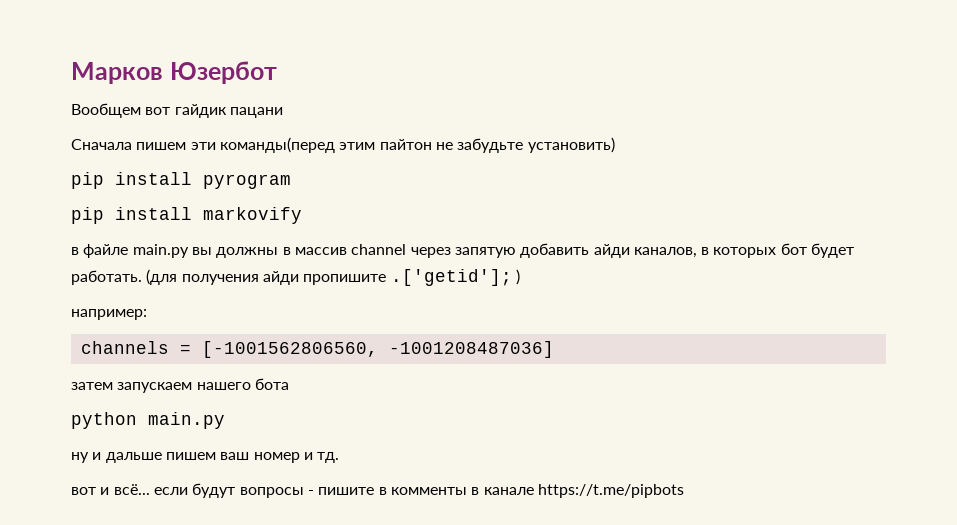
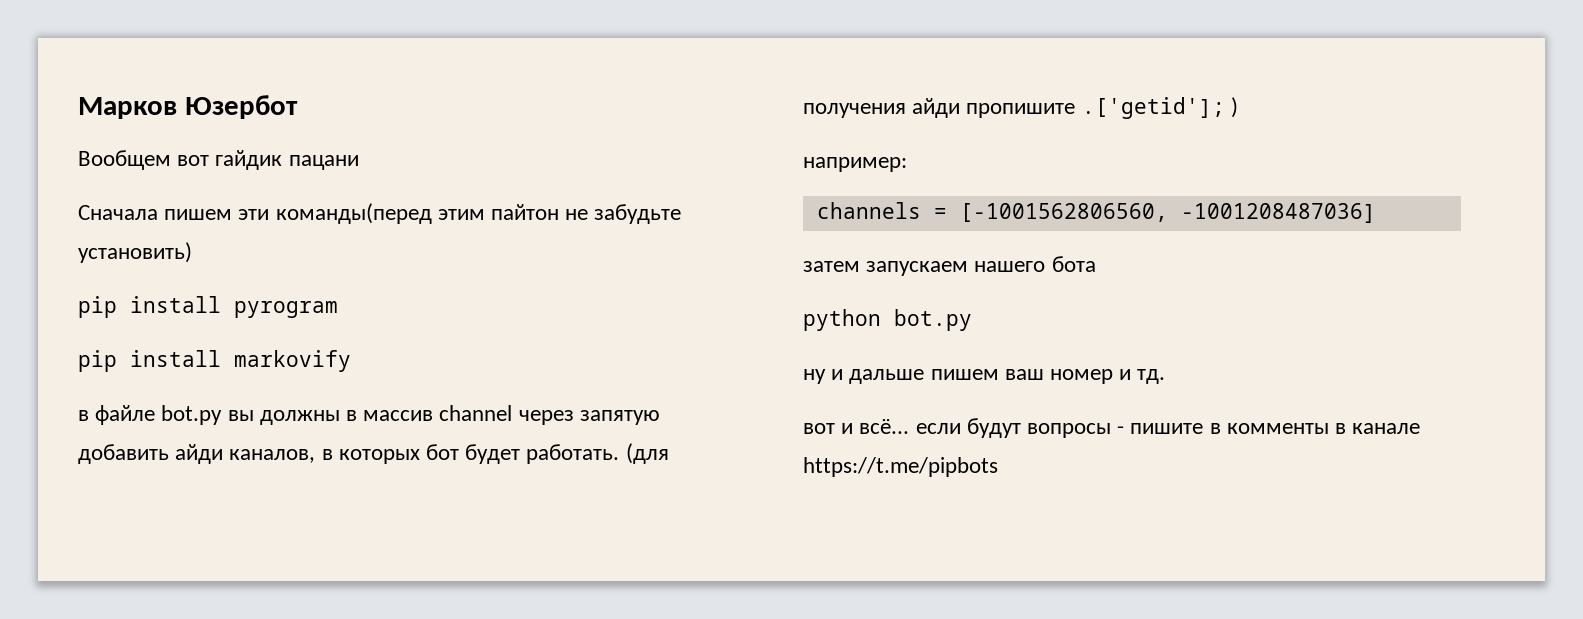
- в файле main.py вы должны в массив channel через запятую добавить айди каналов, в которых бот будет работать.
+ в файле bot.py вы должны в массив channel через запятую добавить айди каналов, в которых бот будет работать.
- python main.py
+ python bot.py

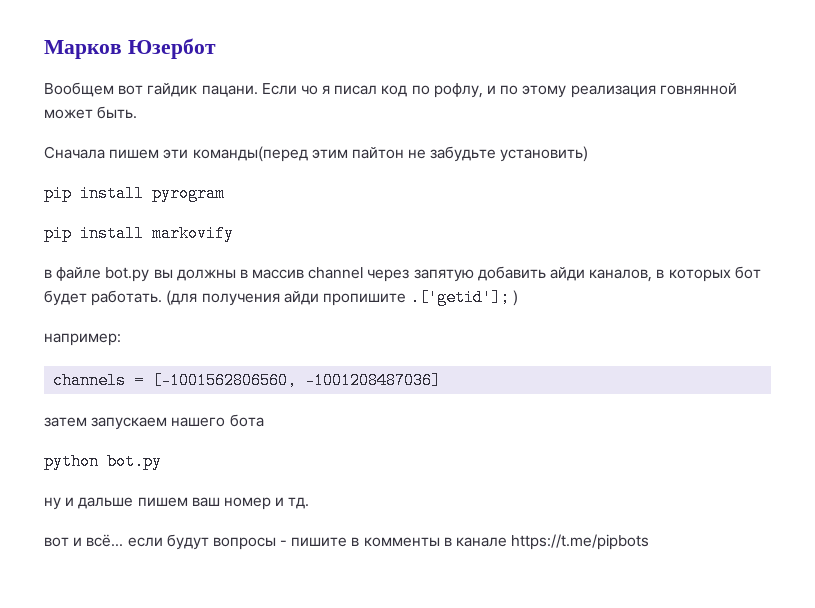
- Вообщем вот гайдик пацани
+ Вообщем вот гайдик пацани. Если чо я писал код по рофлу, и по этому реализация говнянной может быть.

